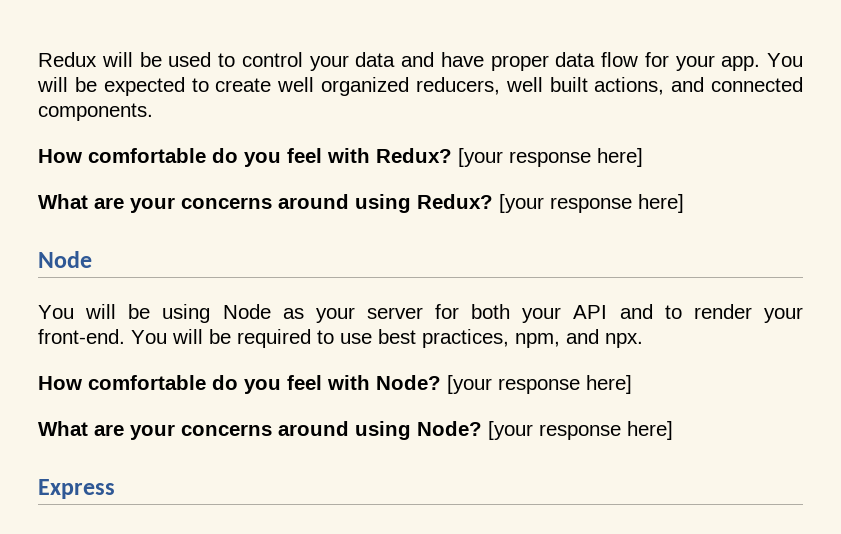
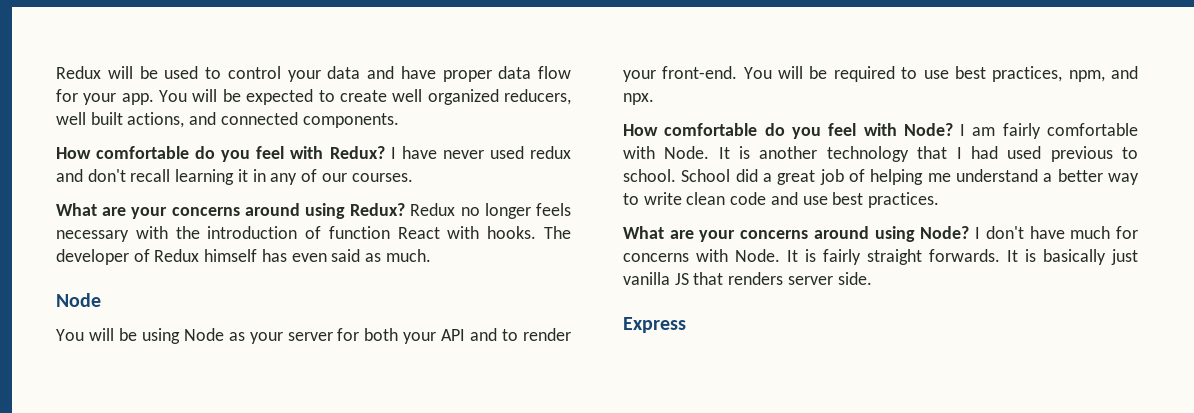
- How comfortable do you feel with Redux? [your response here]
+ How comfortable do you feel with Redux? I have never used redux and don't recall learning it in any of our courses.
- What are your concerns around using Redux? [your response here]
+ What are your concerns around using Redux? Redux no longer feels necessary with the introduction of function React with hooks. The developer of Redux himself has even said as much.
- How comfortable do you feel with Node? [your response here]
+ How comfortable do you feel with Node? I am fairly comfortable with Node. It is another technology that I had used previous to school. School did a great job of helping me understand a better way to write clean code and use best practices.
- What are your concerns around using Node? [your response here]
+ What are your concerns around using Node? I don't have much for concerns with Node. It is fairly straight forwards. It is basically just vanilla JS that renders server side.

